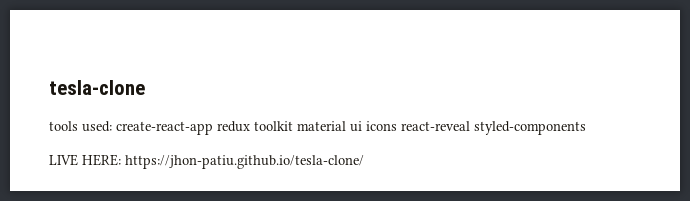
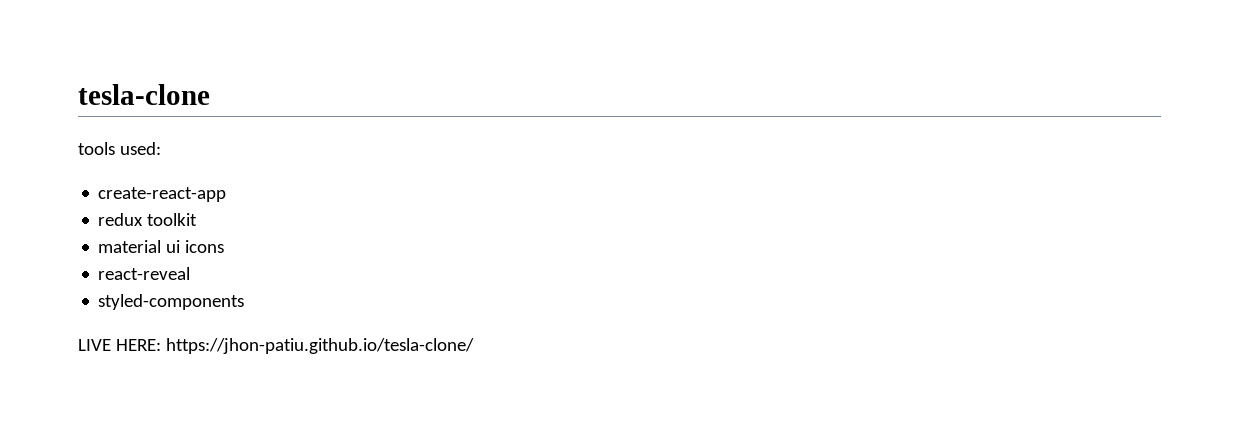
- tools used: create-react-app redux toolkit material ui icons react-reveal styled-components
+ tools used:
+ create-react-app
+ redux toolkit
+ material ui icons
+ react-reveal
+ styled-components

